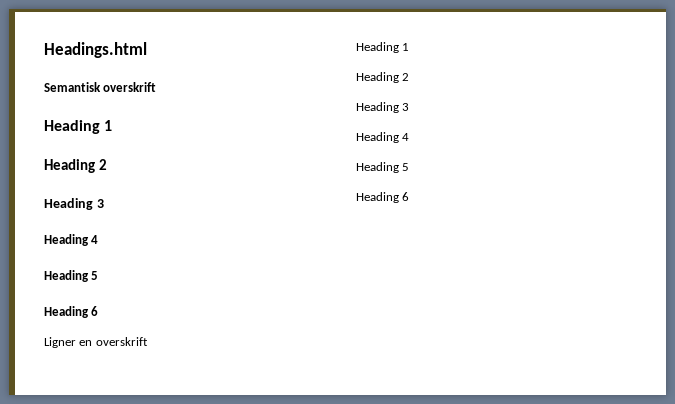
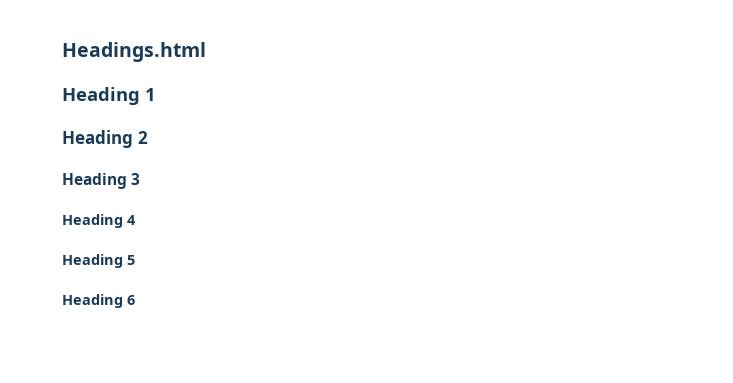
- Semantisk overskrift
- Ligner en overskrift
- Heading 1
- Heading 2
- Heading 3
- Heading 4
- Heading 5
- Heading 6

